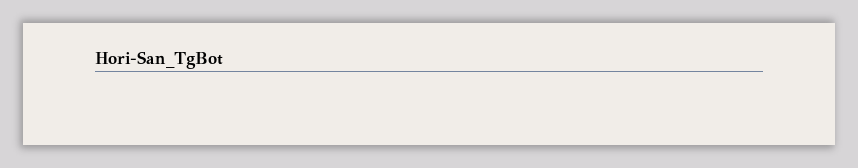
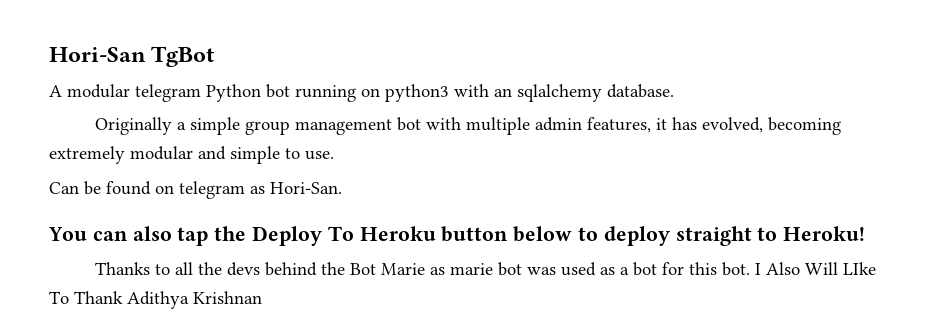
- Hori-San_TgBot
+ Hori-San TgBot
+ A modular telegram Python bot running on python3 with an sqlalchemy database.
+ Originally a simple group management bot with multiple admin features, it has evolved, becoming extremely modular and simple to use.
+ Can be found on telegram as Hori-San.
+ You can also tap the Deploy To Heroku button below to deploy straight to Heroku!
+ Thanks to all the devs behind the Bot Marie as marie bot was used as a bot for this bot. I Also Will LIke To Thank Adithya Krishnan

